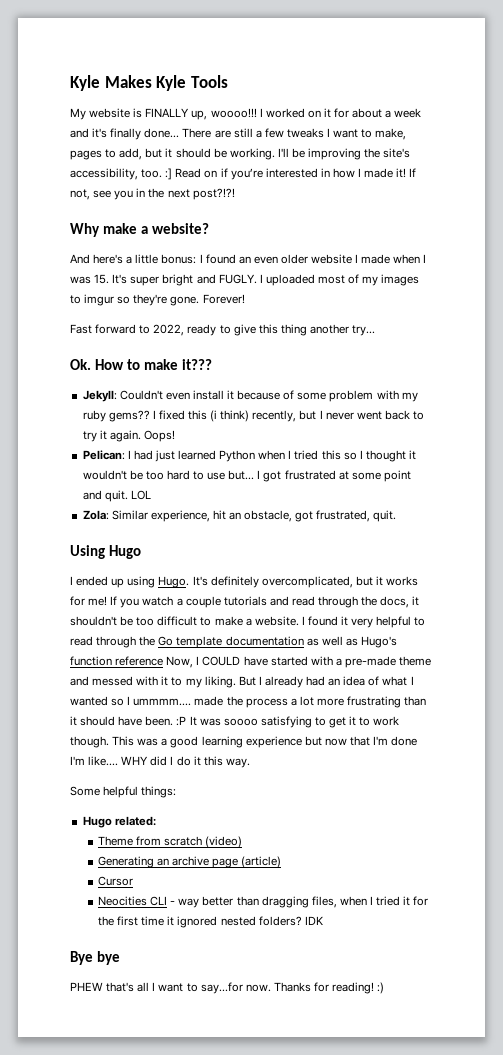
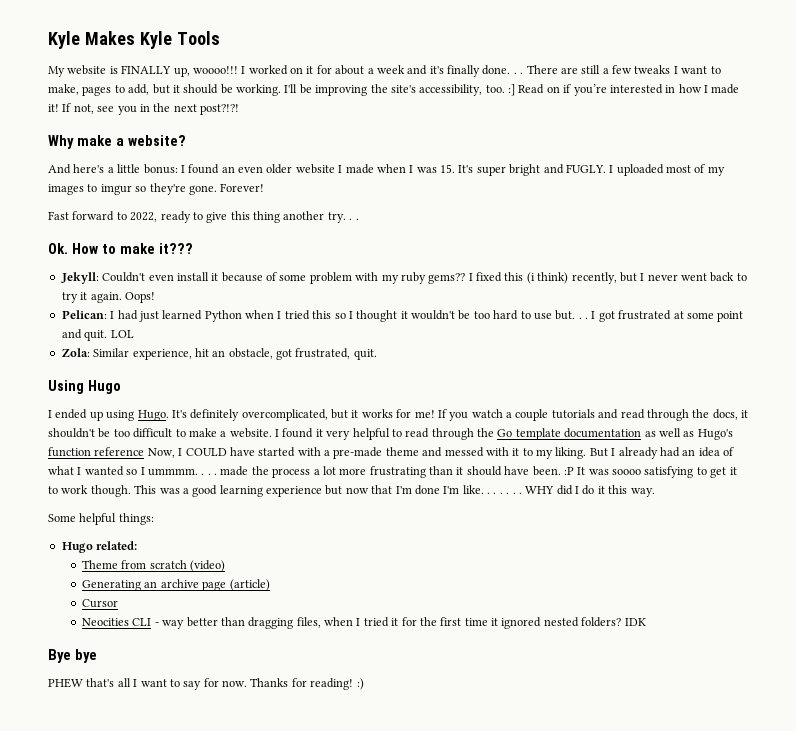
- I worked on it for about a week and it's finally done...
+ I worked on it for about a week and it's finally done. . .
- Fast forward to 2022, ready to give this thing another try...
+ Fast forward to 2022, ready to give this thing another try. . .
- Pelican: I had just learned Python when I tried this so I thought it wouldn't be too hard to use but...
+ Pelican: I had just learned Python when I tried this so I thought it wouldn't be too hard to use but. . .
- But I already had an idea of what I wanted so I ummmm.... made the process a lot more frustrating than it should have been. :P It was soooo satisfying to get it to work though.
+ But I already had an idea of what I wanted so I ummmm. . . . made the process a lot more frustrating than it should have been. :P It was soooo satisfying to get it to work though.
- This was a good learning experience but now that I'm done I'm like....
+ This was a good learning experience but now that I'm done I'm like. . . . . . .
- PHEW that's all I want to say...for now.
+ PHEW that's all I want to say for now.

